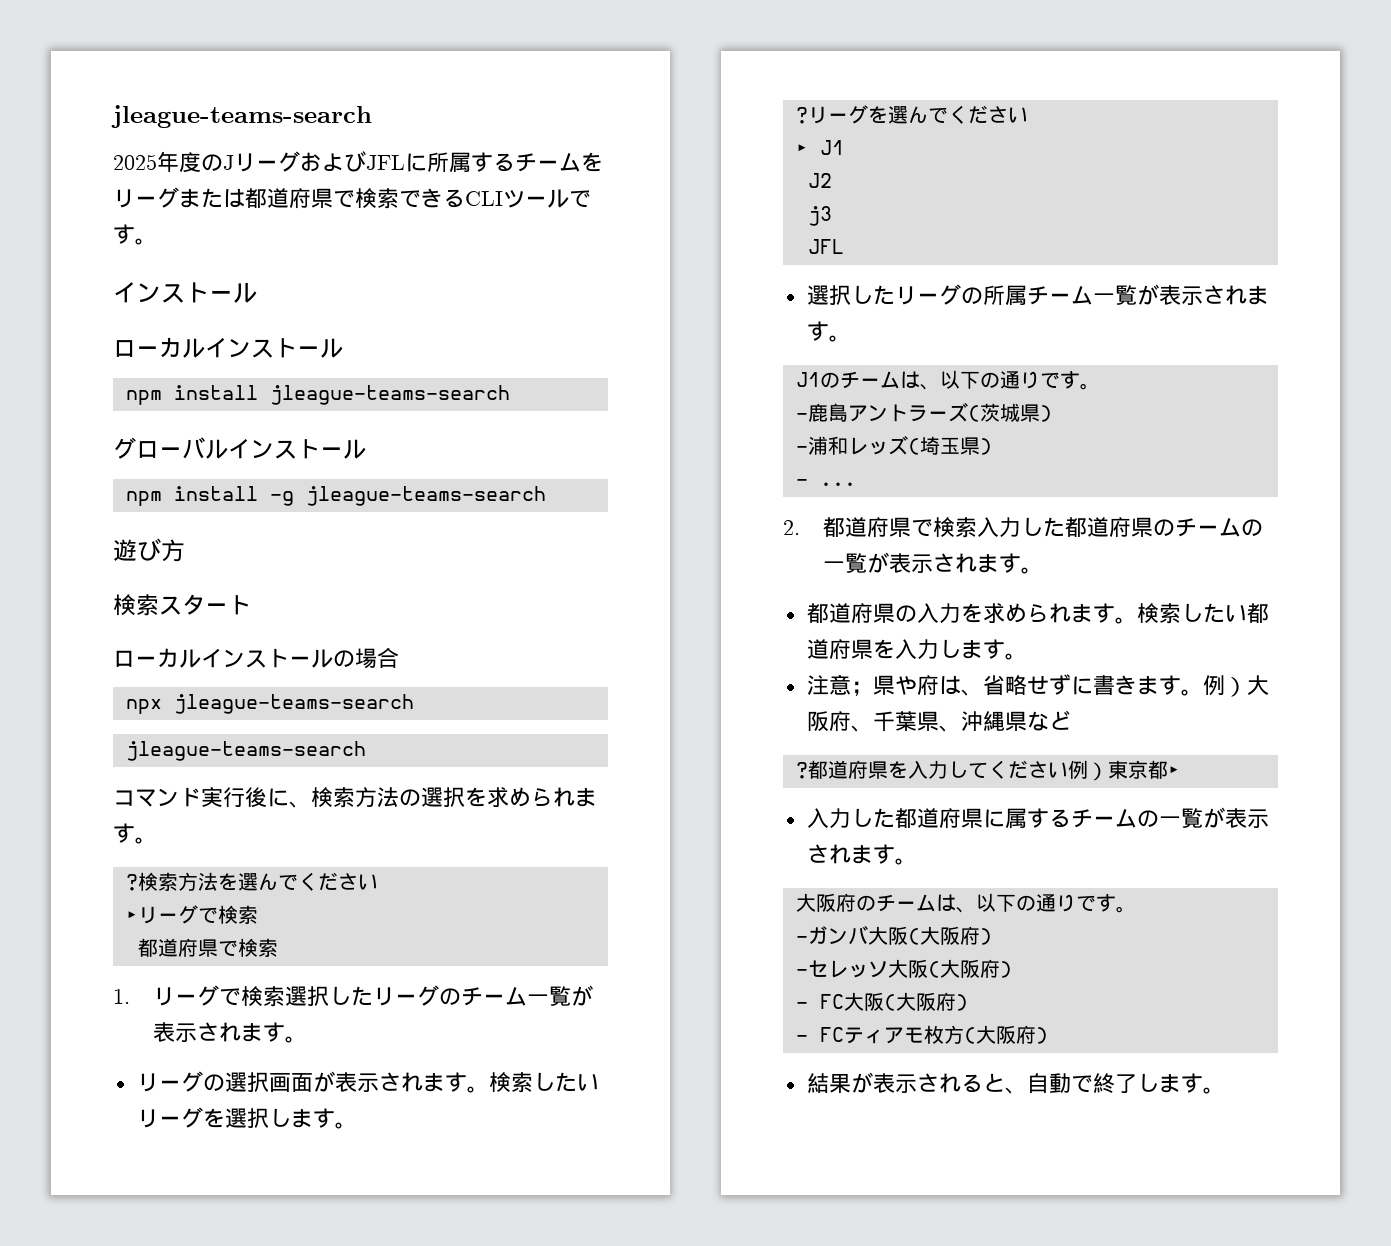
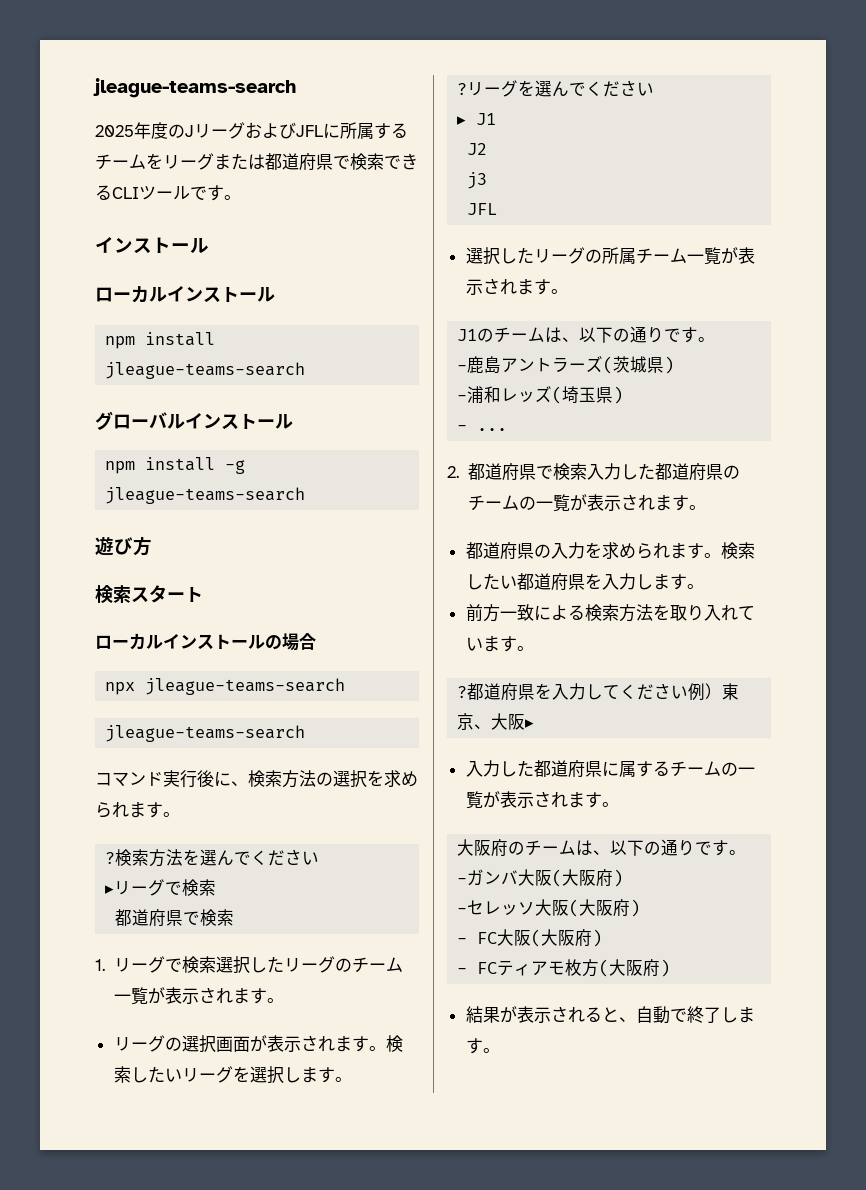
- 注意；県や府は、省略せずに書きます。例）大阪府、千葉県、沖縄県など
+ 前方一致による検索方法を取り入れています。
- 都道府県を入力してください例）東京都▸
+ 都道府県を入力してください例）東京、大阪▸

